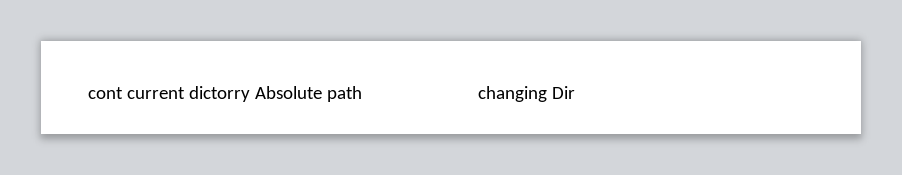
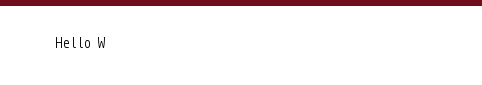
- cont current dictorry Absolute path changing Dir
+ Hello W

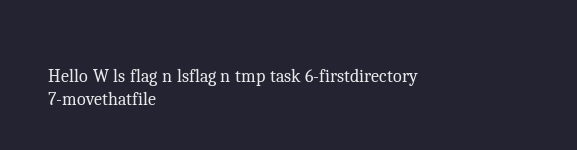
- Hello W
+ Hello W ls flag n lsflag n tmp task 6-firstdirectory 7-movethatfile

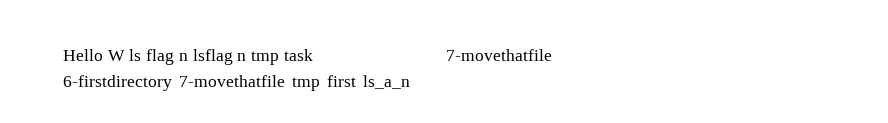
- Hello W ls flag n lsflag n tmp task 6-firstdirectory 7-movethatfile
+ Hello W ls flag n lsflag n tmp task 6-firstdirectory 7-movethatfile tmp first ls_a_n 7-movethatfile

